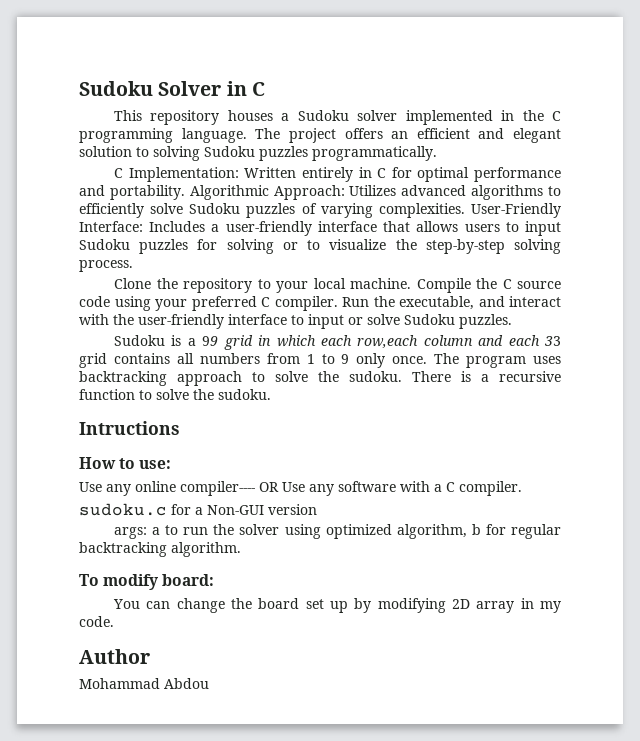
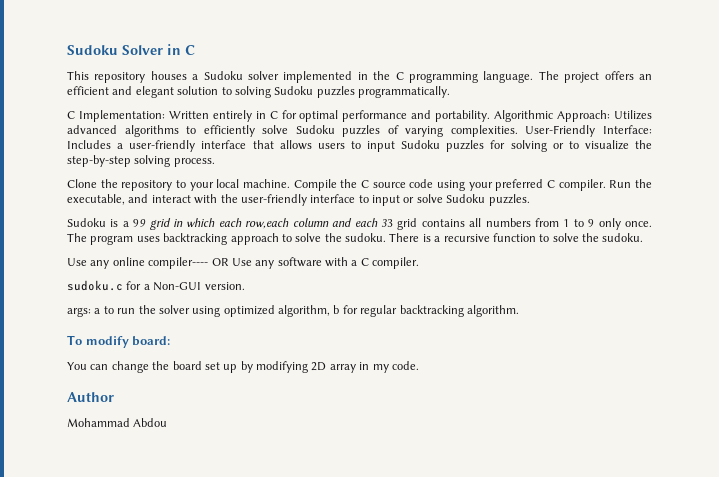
- Intructions
- How to use:
- sudoku.c for a Non-GUI version
+ sudoku.c for a Non-GUI version.

